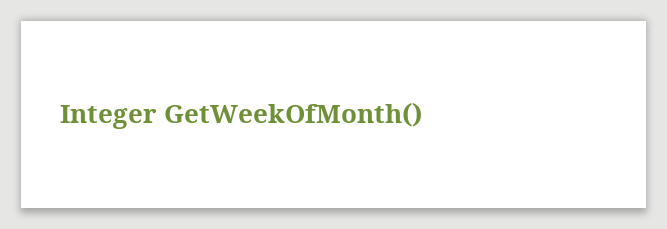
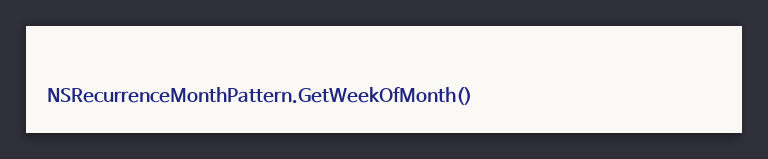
- Integer GetWeekOfMonth()
+ NSRecurrenceMonthPattern.GetWeekOfMonth()

